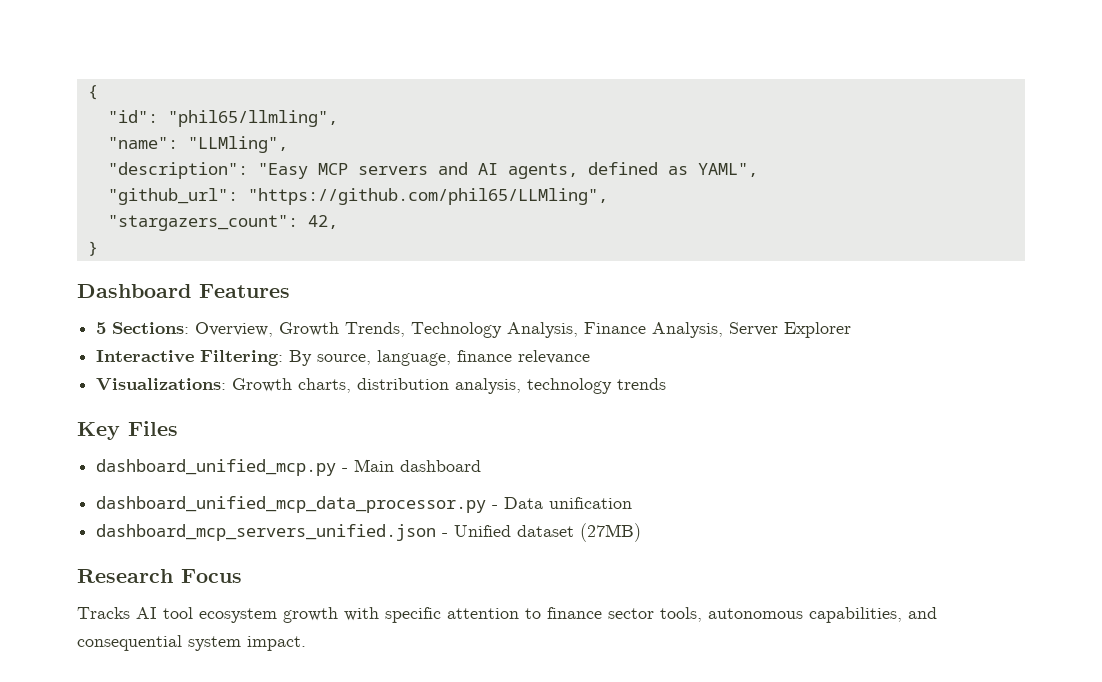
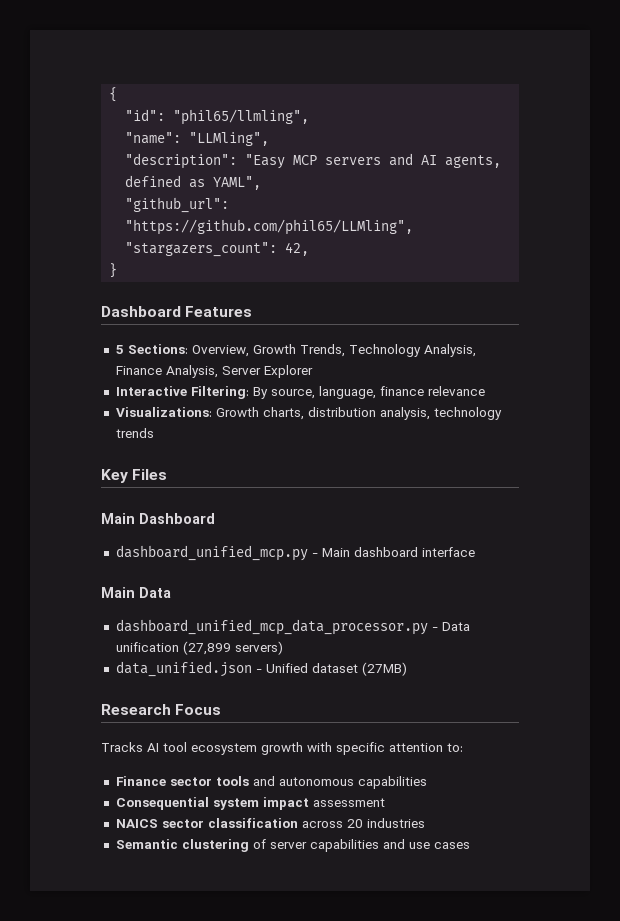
+ Main Dashboard
- dashboard_unified_mcp.py - Main dashboard
+ dashboard_unified_mcp.py - Main dashboard interface
+ Main Data
- dashboard_unified_mcp_data_processor.py - Data unification
- dashboard_mcp_servers_unified.json - Unified dataset (27MB)
+ dashboard_unified_mcp_data_processor.py - Data unification (27,899 servers)
+ data_unified.json - Unified dataset (27MB)
- Tracks AI tool ecosystem growth with specific attention to finance sector tools, autonomous capabilities, and consequential system impact.
+ Tracks AI tool ecosystem growth with specific attention to:
+ Finance sector tools and autonomous capabilities
+ Consequential system impact assessment
+ NAICS sector classification across 20 industries
+ Semantic clustering of server capabilities and use cases

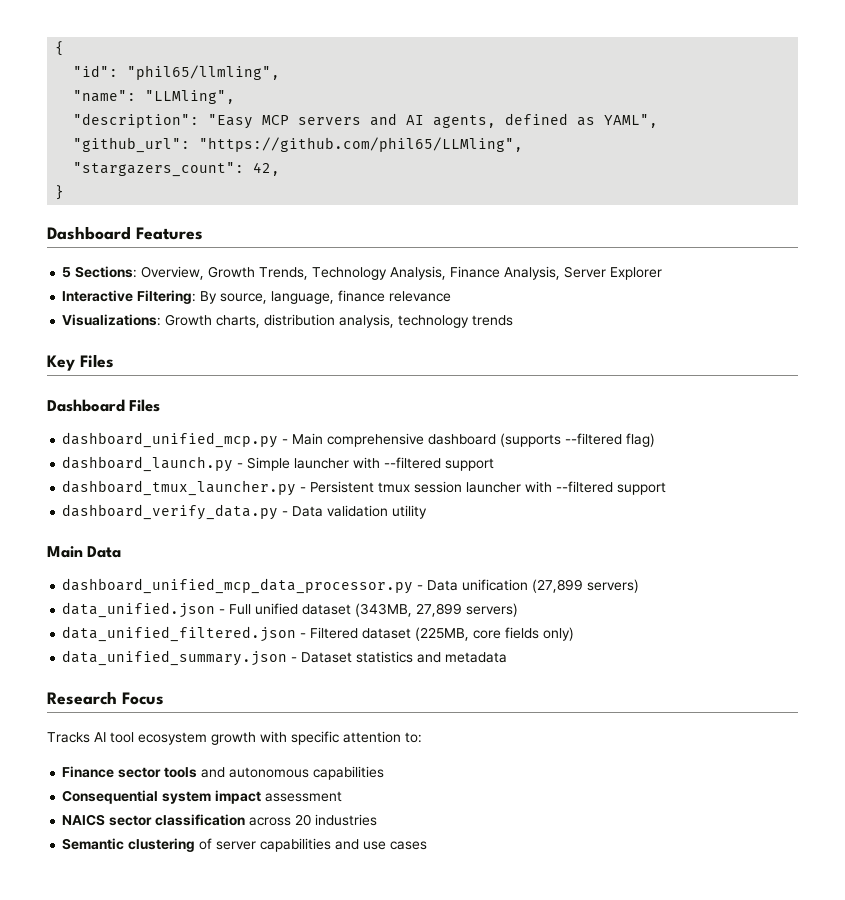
- Main Dashboard
+ Dashboard Files
- dashboard_unified_mcp.py - Main dashboard interface
+ dashboard_unified_mcp.py - Main comprehensive dashboard (supports --filtered flag)
+ dashboard_launch.py - Simple launcher with --filtered support
+ dashboard_tmux_launcher.py - Persistent tmux session launcher with --filtered support
+ dashboard_verify_data.py - Data validation utility
- data_unified.json - Unified dataset (27MB)
+ data_unified.json - Full unified dataset (343MB, 27,899 servers)
+ data_unified_filtered.json - Filtered dataset (225MB, core fields only)
+ data_unified_summary.json - Dataset statistics and metadata

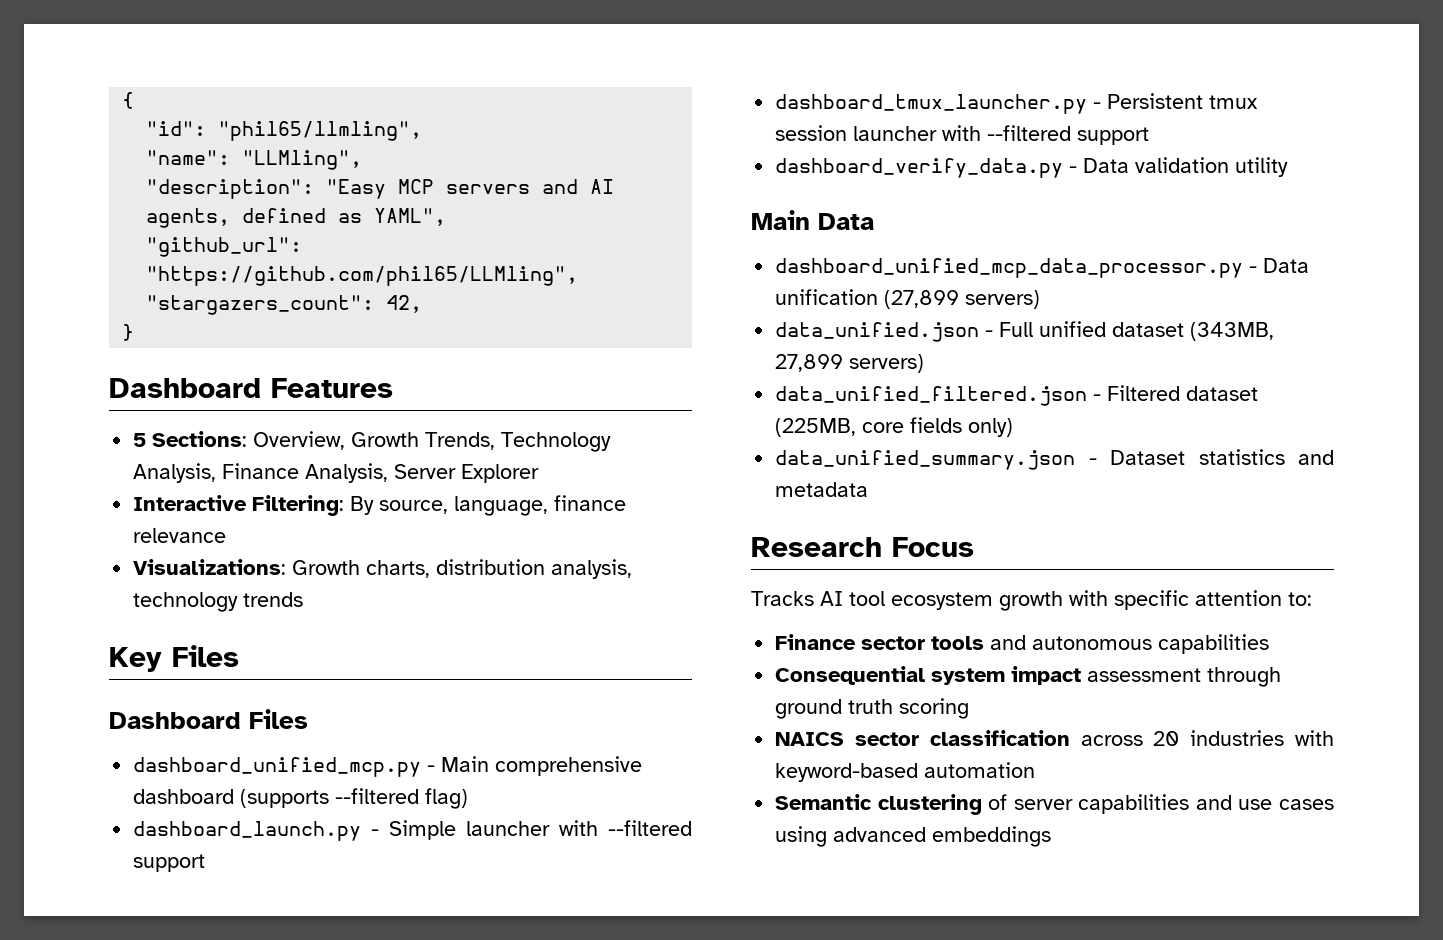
- Consequential system impact assessment
+ Consequential system impact assessment through ground truth scoring
- NAICS sector classification across 20 industries
+ NAICS sector classification across 20 industries with keyword-based automation
- Semantic clustering of server capabilities and use cases
+ Semantic clustering of server capabilities and use cases using advanced embeddings

